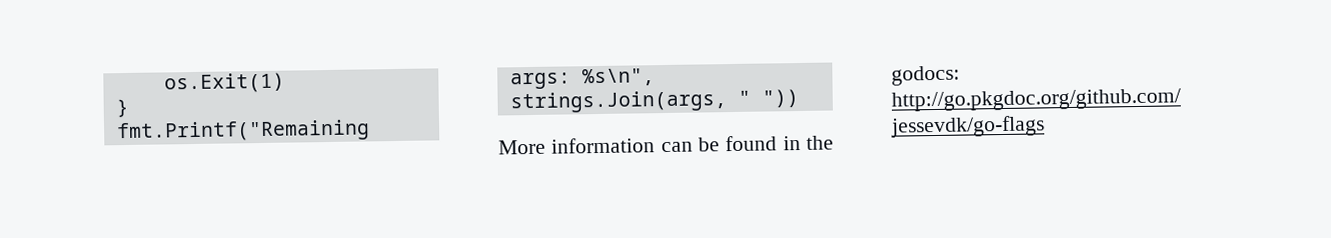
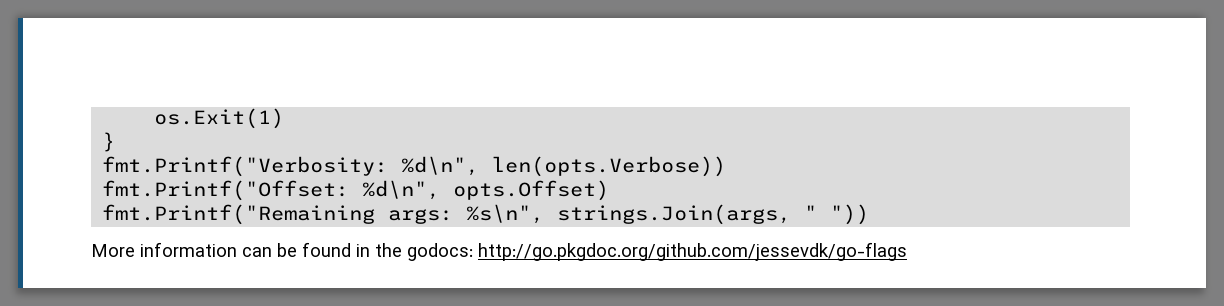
+ fmt.Printf("Verbosity: %d\n", len(opts.Verbose))
+ fmt.Printf("Offset: %d\n", opts.Offset)

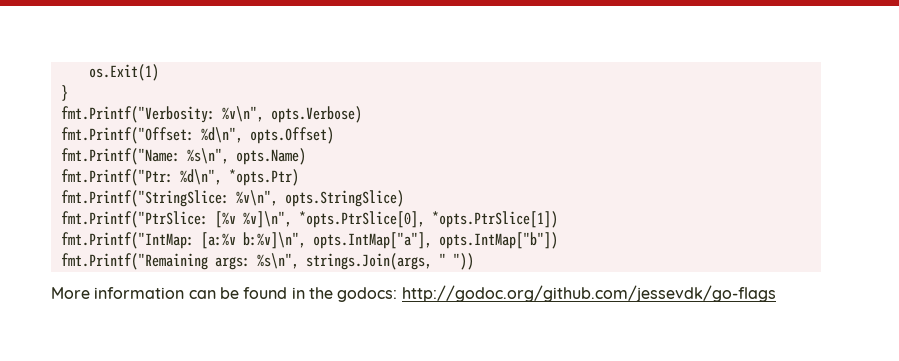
- fmt.Printf("Verbosity: %d\n", len(opts.Verbose))
+ fmt.Printf("Verbosity: %v\n", opts.Verbose)
+ fmt.Printf("Name: %s\n", opts.Name)
+ fmt.Printf("Ptr: %d\n", *opts.Ptr)
+ fmt.Printf("StringSlice: %v\n", opts.StringSlice)
+ fmt.Printf("PtrSlice: [%v %v]\n", *opts.PtrSlice[0], *opts.PtrSlice[1])
+ fmt.Printf("IntMap: [a:%v b:%v]\n", opts.IntMap["a"], opts.IntMap["b"])
- More information can be found in the godocs: http://go.pkgdoc.org/github.com/jessevdk/go-flags
+ More information can be found in the godocs: http://godoc.org/github.com/jessevdk/go-flags

